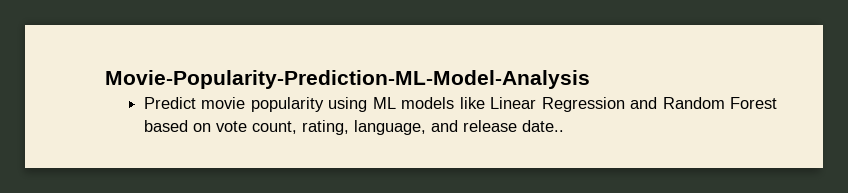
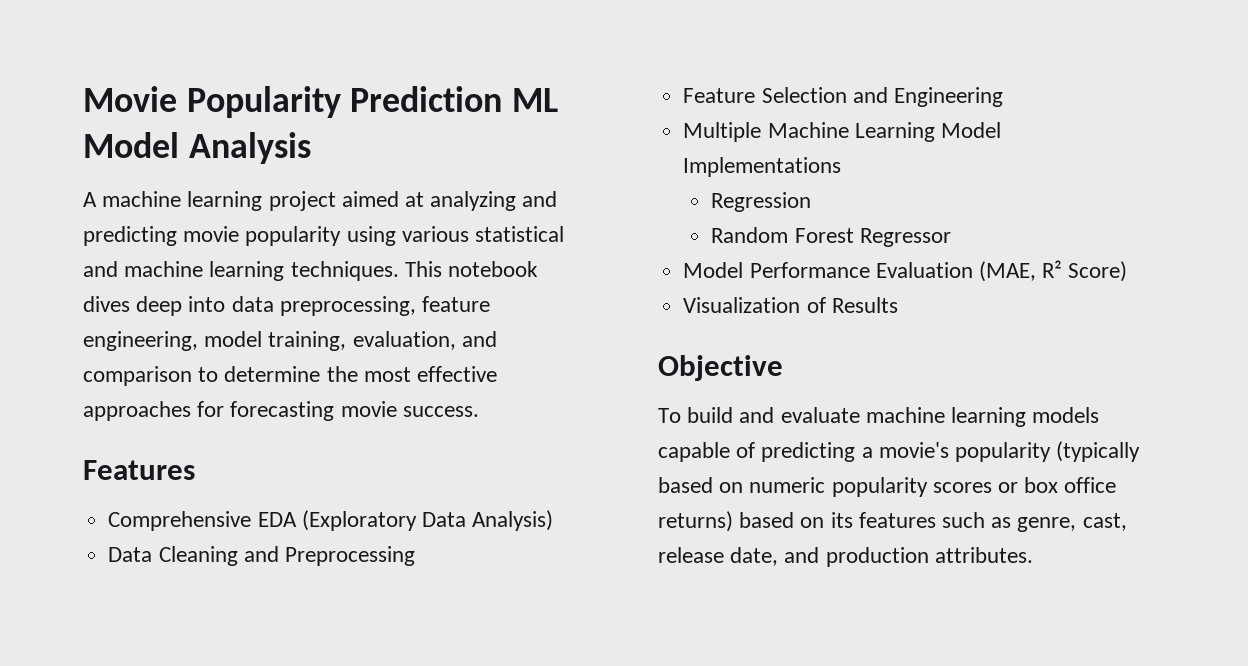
- Movie-Popularity-Prediction-ML-Model-Analysis
- Predict movie popularity using ML models like Linear Regression and Random Forest based on vote count, rating, language, and release date..
+ Movie Popularity Prediction ML Model Analysis
+ A machine learning project aimed at analyzing and predicting movie popularity using various statistical and machine learning techniques. This notebook dives deep into data preprocessing, feature engineering, model training, evaluation, and comparison to determine the most effective approaches for forecasting movie success.
+ Features
+ Comprehensive EDA (Exploratory Data Analysis)
+ Data Cleaning and Preprocessing
+ Feature Selection and Engineering
+ Multiple Machine Learning Model Implementations
+ Regression
+ Random Forest Regressor
+ Model Performance Evaluation (MAE, R² Score)
+ Visualization of Results
+ Objective
+ To build and evaluate machine learning models capable of predicting a movie's popularity (typically based on numeric popularity scores or box office returns) based on its features such as genre, cast, release date, and production attributes.

